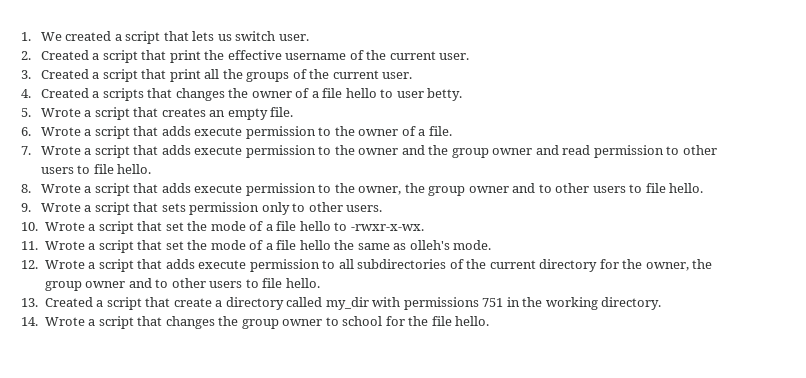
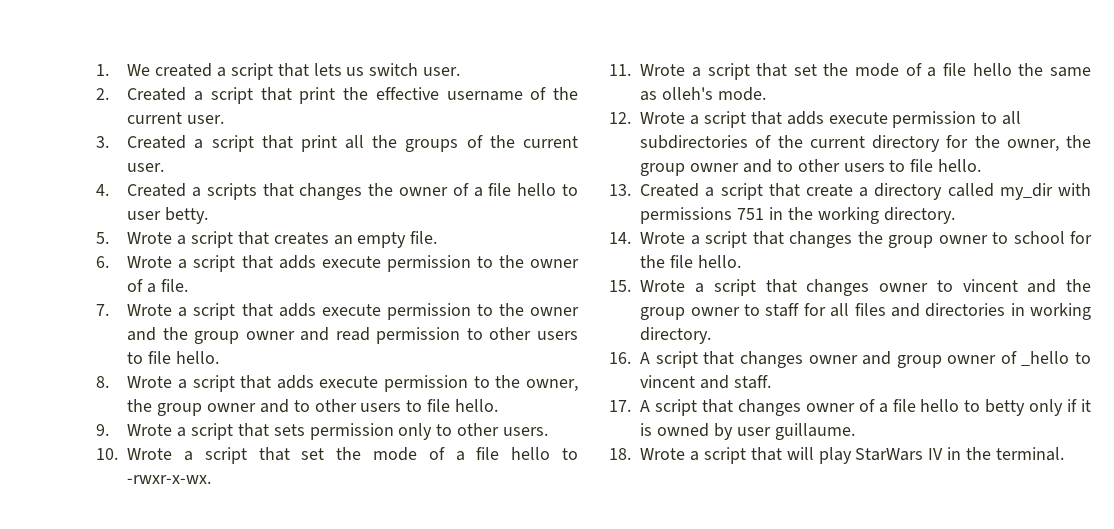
+ 15. Wrote a script that changes owner to vincent and the group owner to staff for all files and directories in working directory.
+ 16. A script that changes owner and group owner of _hello to vincent and staff.
+ 17. A script that changes owner of a file hello to betty only if it is owned by user guillaume.
+ 18. Wrote a script that will play StarWars IV in the terminal.

